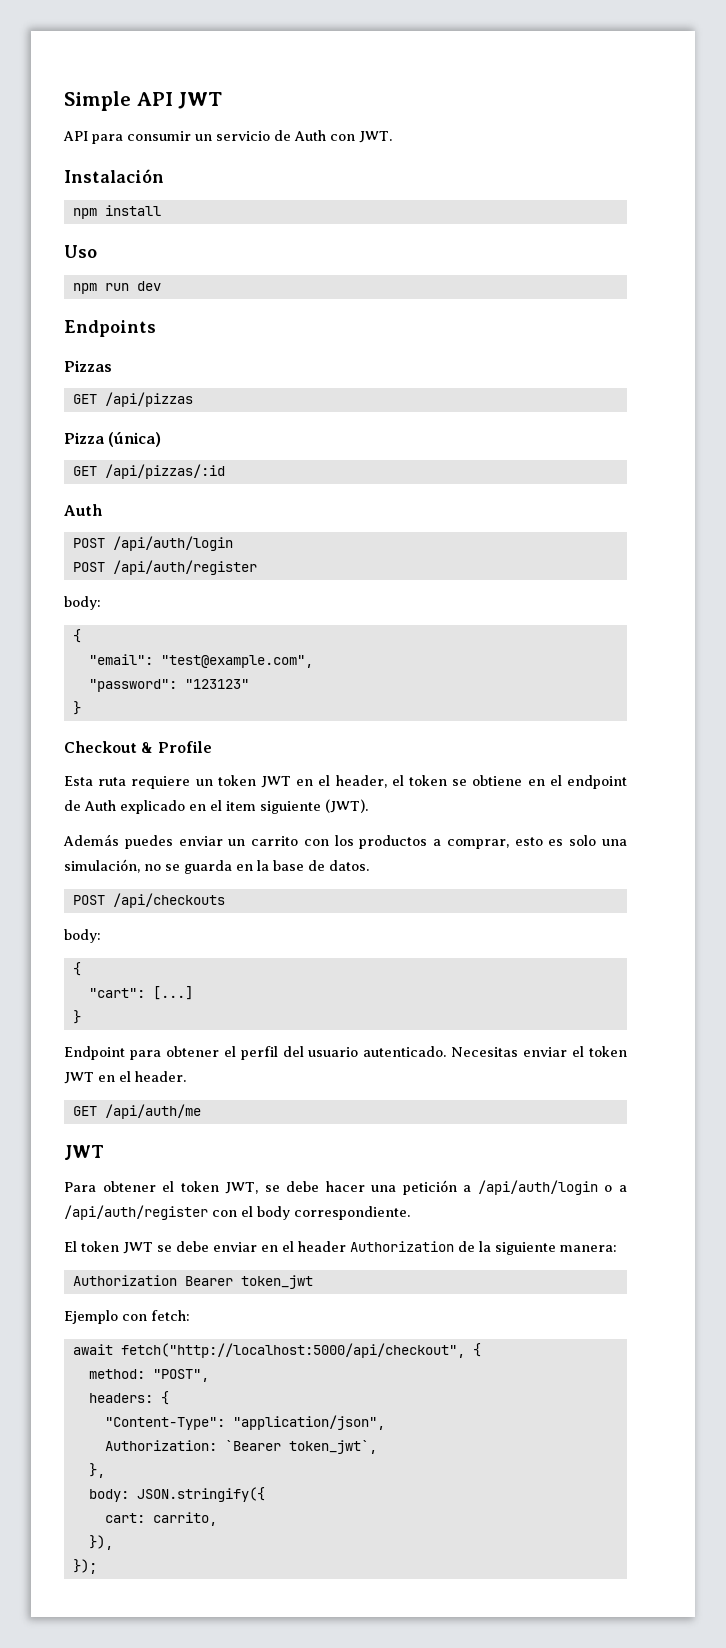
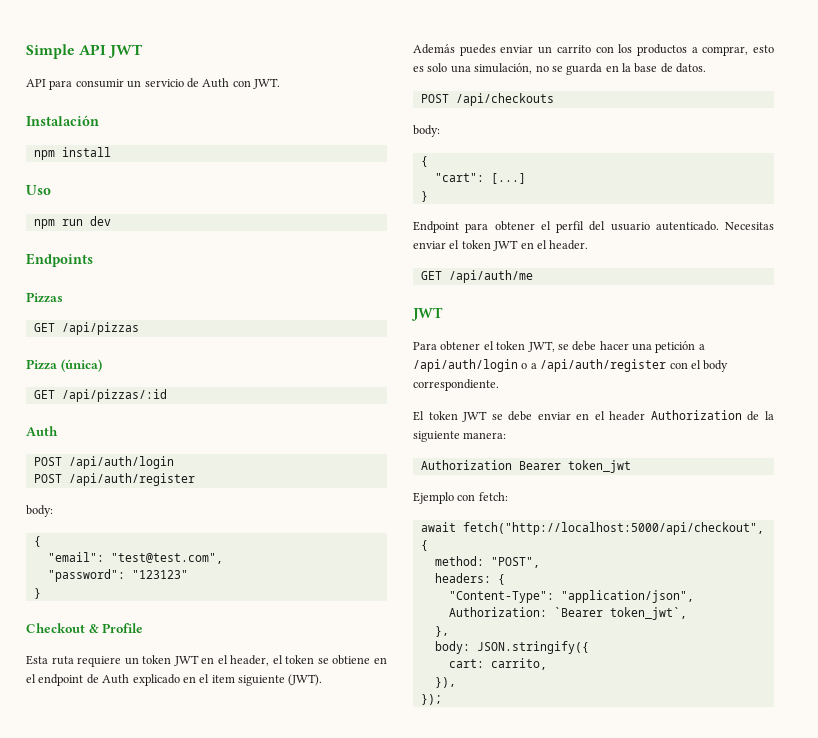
- "email": "test@example.com",
+ "email": "test@test.com",

